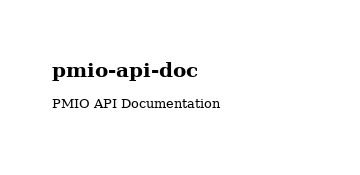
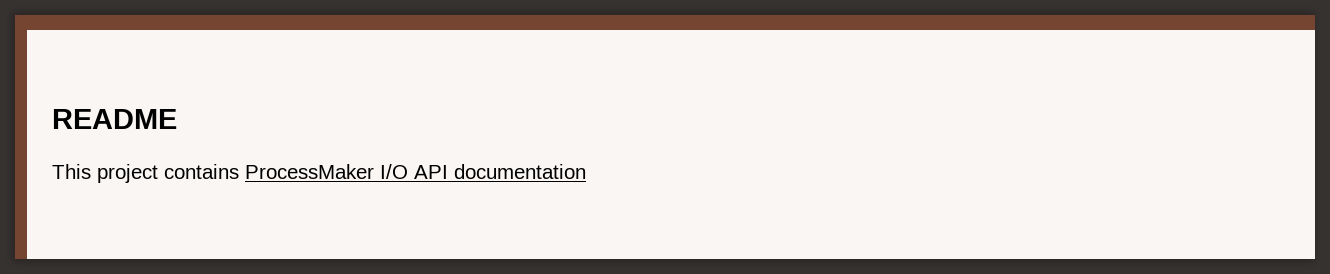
- pmio-api-doc
- PMIO API Documentation
+ README
+ This project contains ProcessMaker I/O API documentation

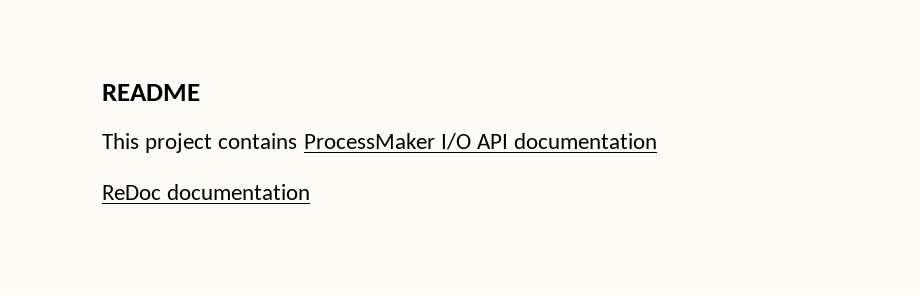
+ ReDoc documentation

